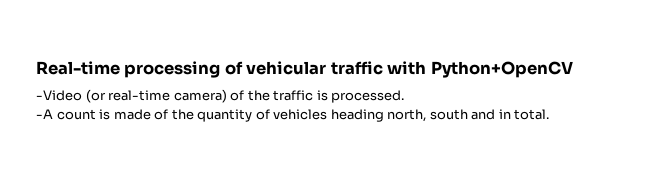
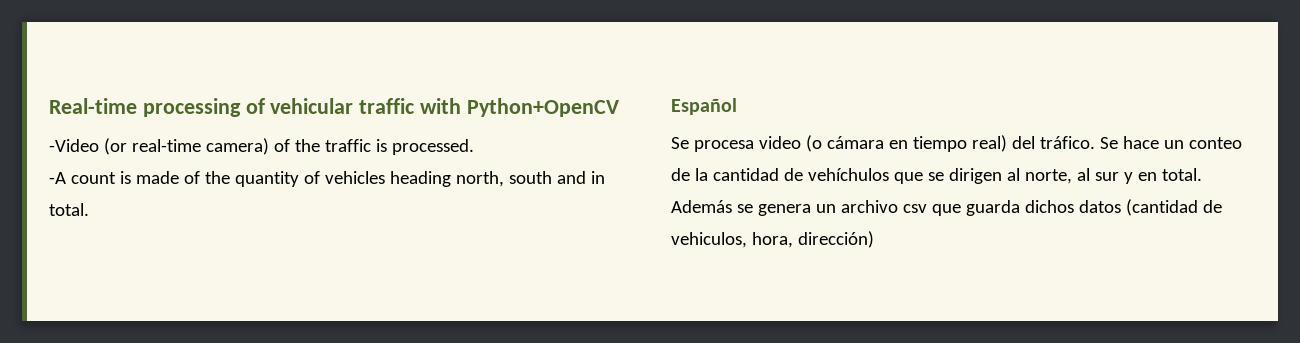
+ Español
+ Se procesa video (o cámara en tiempo real) del tráfico. Se hace un conteo de la cantidad de vehíchulos que se dirigen al norte, al sur y en total. Además se genera un archivo csv que guarda dichos datos (cantidad de vehiculos, hora, dirección)

